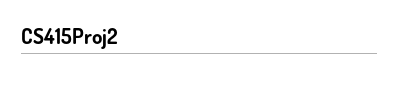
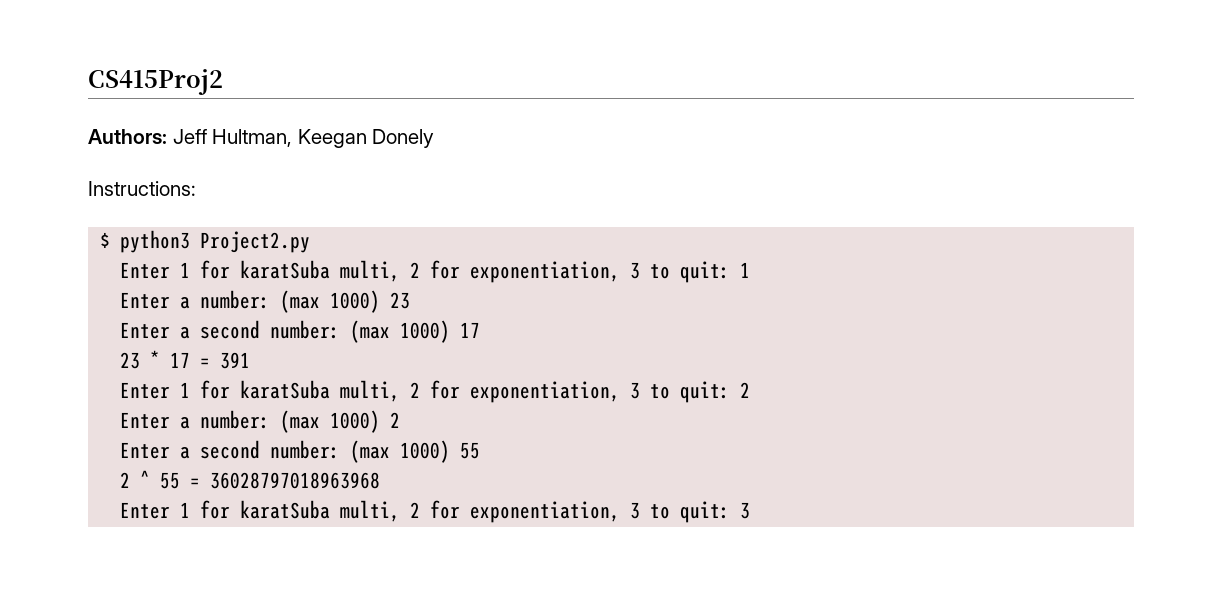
+ Authors: Jeff Hultman, Keegan Donely
+ Instructions:
+ $ python3 Project2.py
+ Enter 1 for karatSuba multi, 2 for exponentiation, 3 to quit: 1
+ Enter a number: (max 1000) 23
+ Enter a second number: (max 1000) 17
+ 23 * 17 = 391
+ Enter 1 for karatSuba multi, 2 for exponentiation, 3 to quit: 2
+ Enter a number: (max 1000) 2
+ Enter a second number: (max 1000) 55
+ 2 ^ 55 = 36028797018963968
+ Enter 1 for karatSuba multi, 2 for exponentiation, 3 to quit: 3

